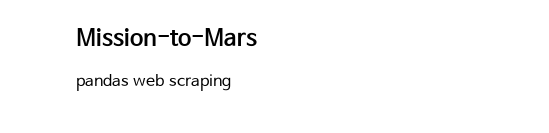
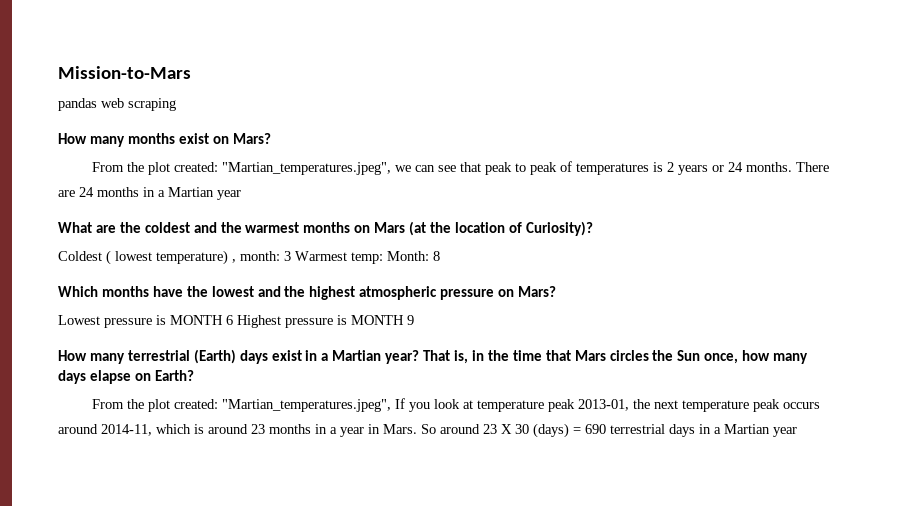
+ How many months exist on Mars?
+ From the plot created: "Martian_temperatures.jpeg", we can see that peak to peak of temperatures is 2 years or 24 months. There are 24 months in a Martian year
+ What are the coldest and the warmest months on Mars (at the location of Curiosity)?
+ Coldest ( lowest temperature) , month: 3 Warmest temp: Month: 8
+ Which months have the lowest and the highest atmospheric pressure on Mars?
+ Lowest pressure is MONTH 6 Highest pressure is MONTH 9
+ How many terrestrial (Earth) days exist in a Martian year? That is, in the time that Mars circles the Sun once, how many days elapse on Earth?
+ From the plot created: "Martian_temperatures.jpeg", If you look at temperature peak 2013-01, the next temperature peak occurs around 2014-11, which is around 23 months in a year in Mars. So around 23 X 30 (days) = 690 terrestrial days in a Martian year

